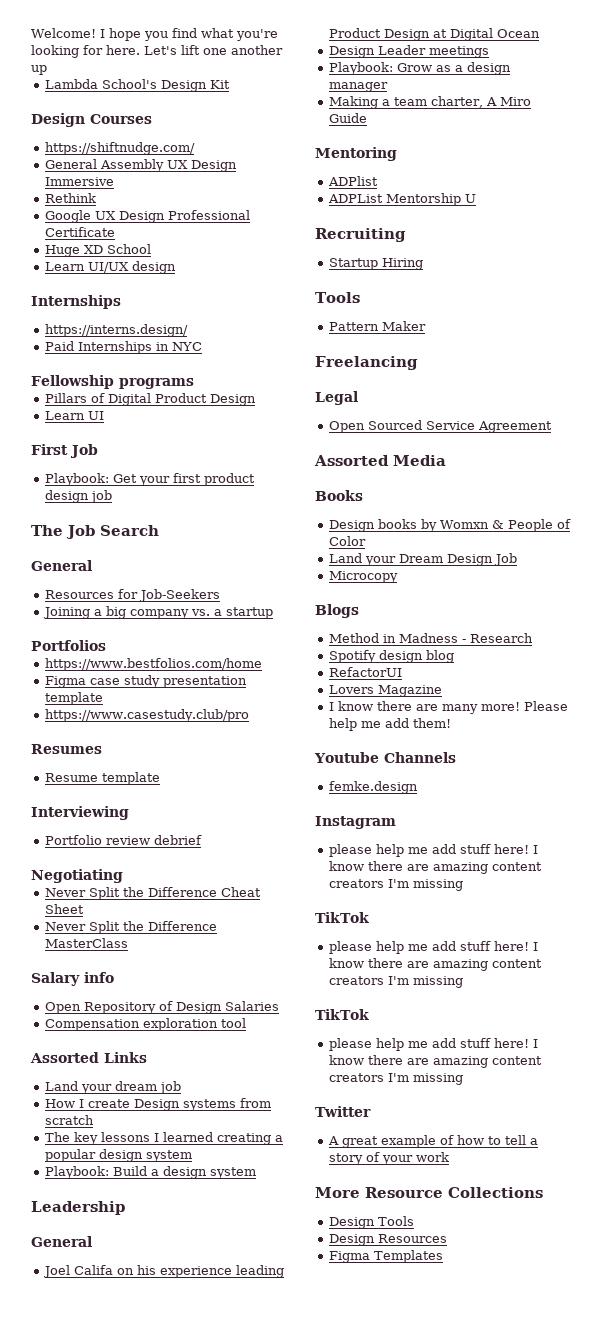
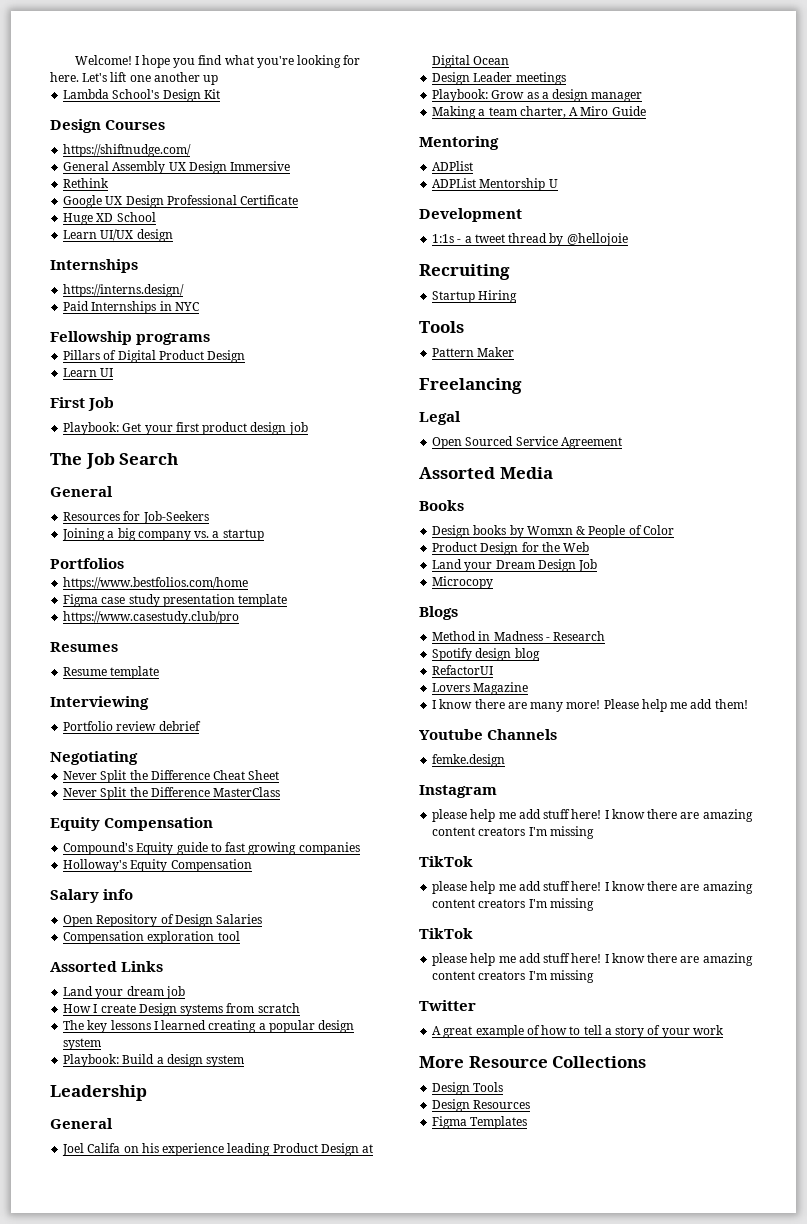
  Never Split the Difference MasterClass
+ Equity Compensation
+ Compound's Equity guide to fast growing companies
+ Holloway's Equity Compensation
+ Development
+ 1:1s - a tweet thread by @hellojoie
+ Product Design for the Web

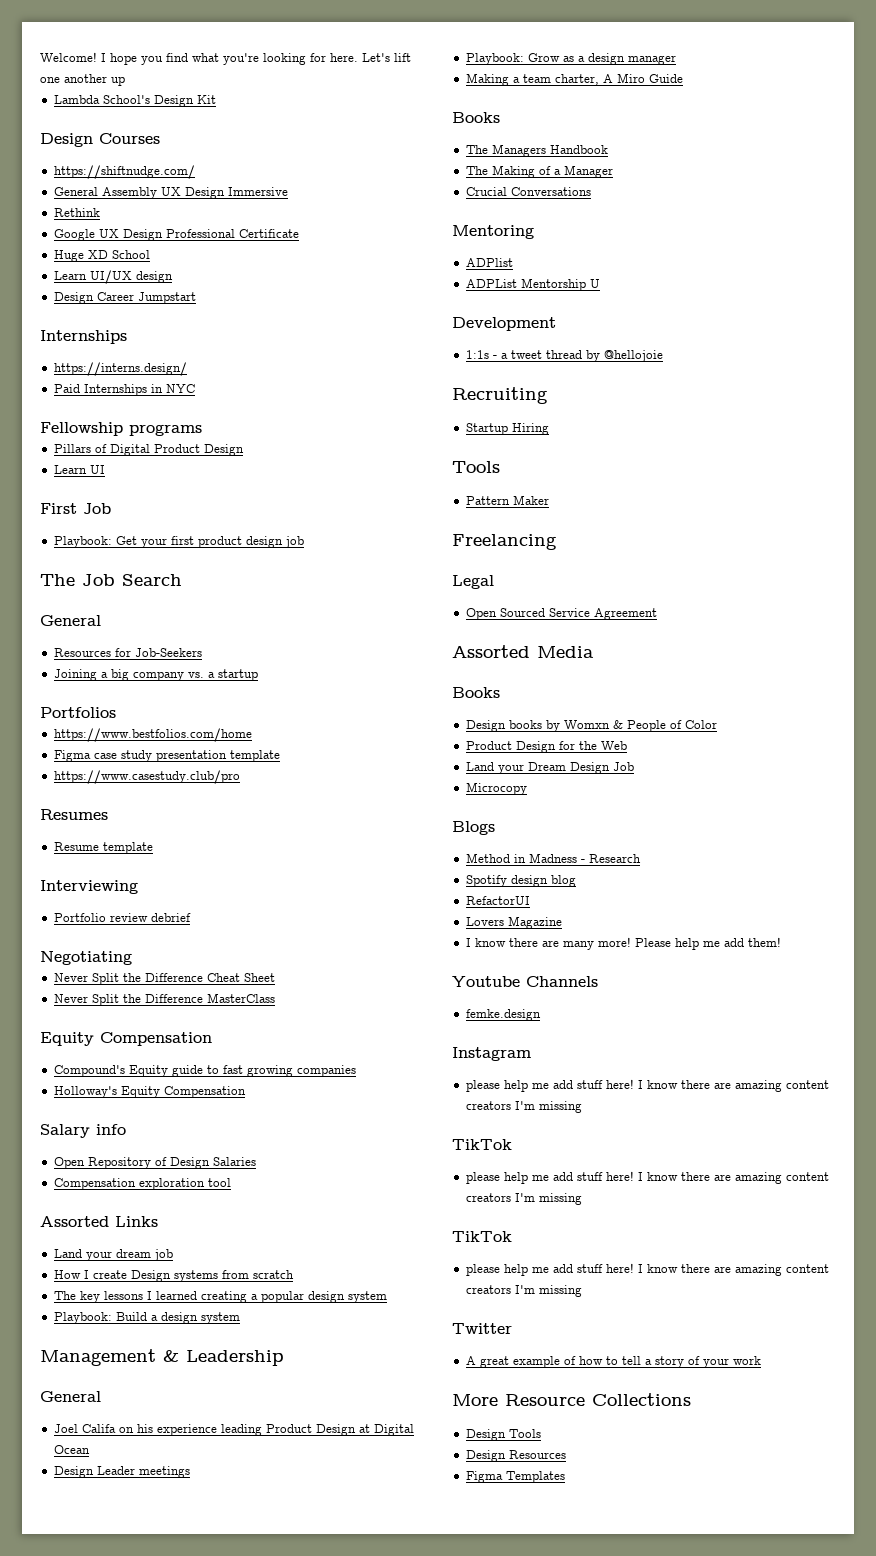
+ Design Career Jumpstart
- Leadership
+ Management & Leadership
  Making a team charter, A Miro Guide
+ Books
+ The Managers Handbook
+ The Making of a Manager
+ Crucial Conversations

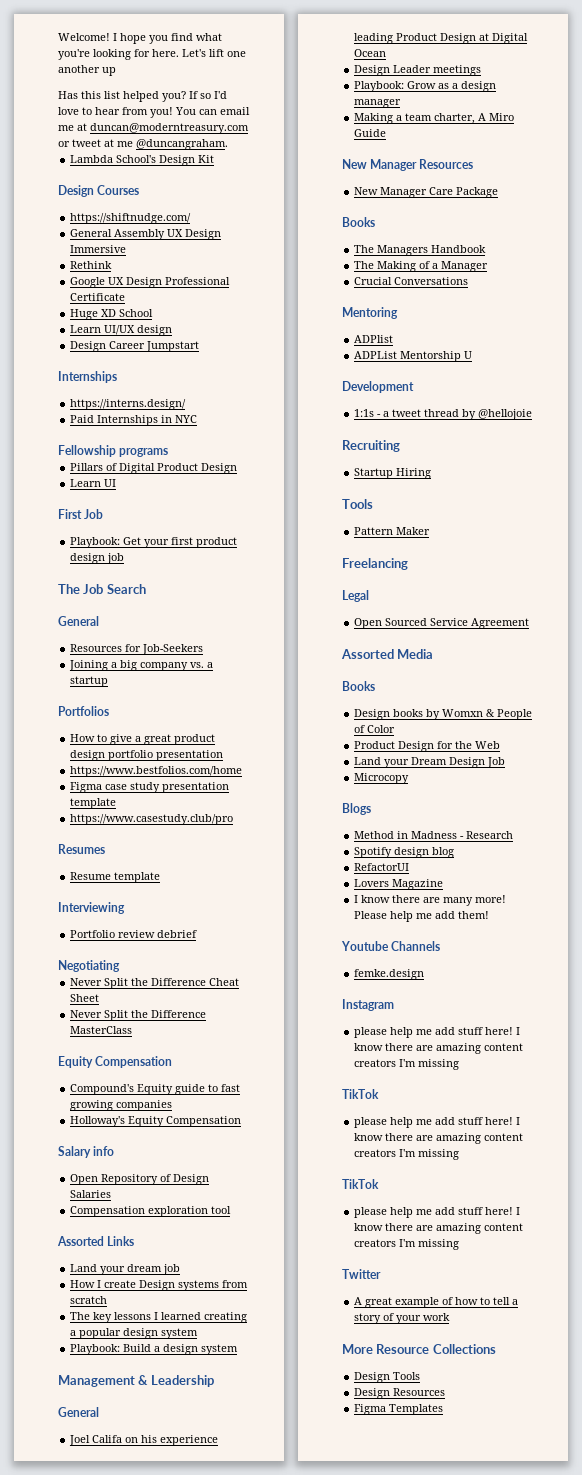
+ Has this list helped you? If so I'd love to hear from you! You can email me at duncan@moderntreasury.com or tweet at me @duncangraham.
+ How to give a great product design portfolio presentation
+ New Manager Resources
+ New Manager Care Package

